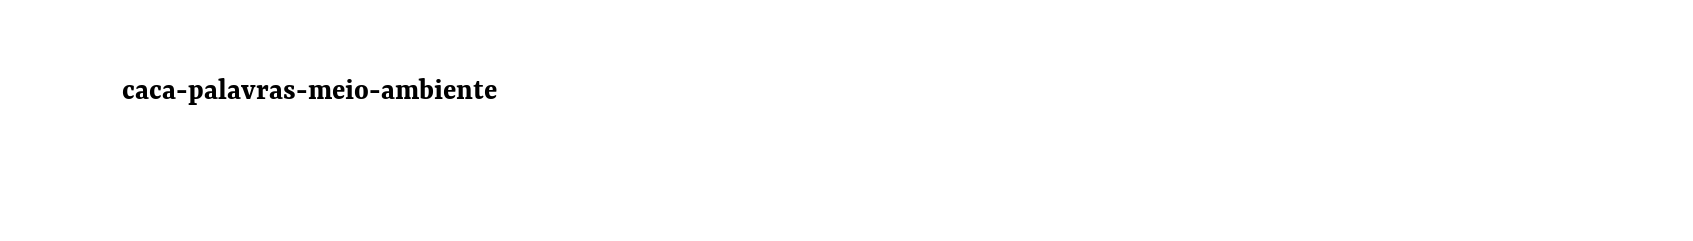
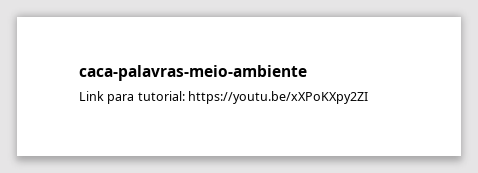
+ Link para tutorial: https://youtu.be/xXPoKXpy2ZI

